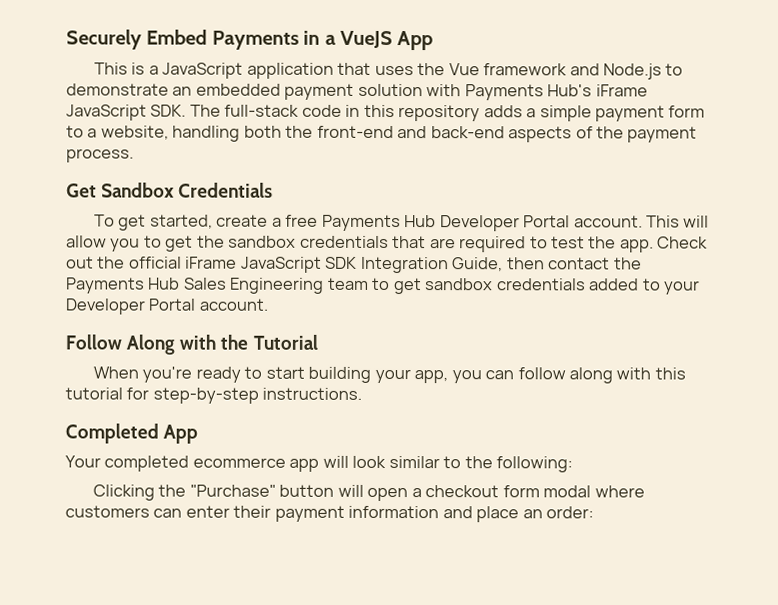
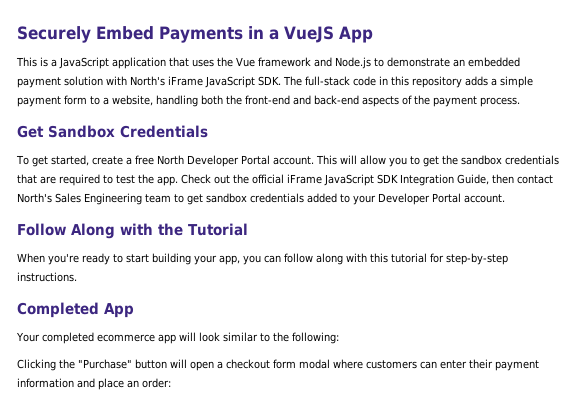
- This is a JavaScript application that uses the Vue framework and Node.js to demonstrate an embedded payment solution with Payments Hub's iFrame JavaScript SDK. The full-stack code in this repository adds a simple payment form to a website, handling both the front-end and back-end aspects of the payment process.
+ This is a JavaScript application that uses the Vue framework and Node.js to demonstrate an embedded payment solution with North's iFrame JavaScript SDK. The full-stack code in this repository adds a simple payment form to a website, handling both the front-end and back-end aspects of the payment process.
- To get started, create a free Payments Hub Developer Portal account.
+ To get started, create a free North Developer Portal account.
- Check out the official iFrame JavaScript SDK Integration Guide, then contact the Payments Hub Sales Engineering team to get sandbox credentials added to your Developer Portal account.
+ Check out the official iFrame JavaScript SDK Integration Guide, then contact North's Sales Engineering team to get sandbox credentials added to your Developer Portal account.

